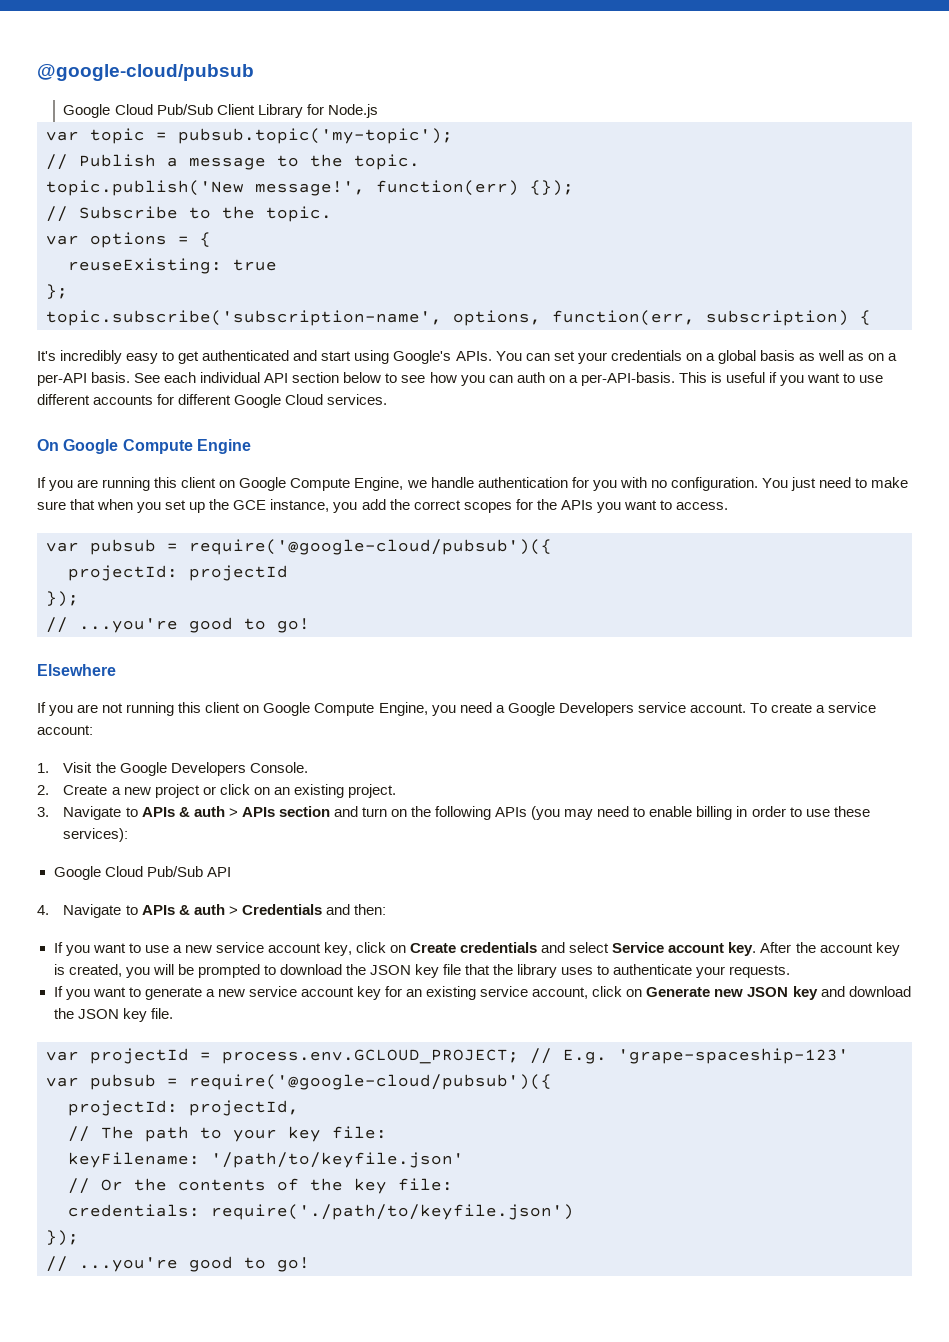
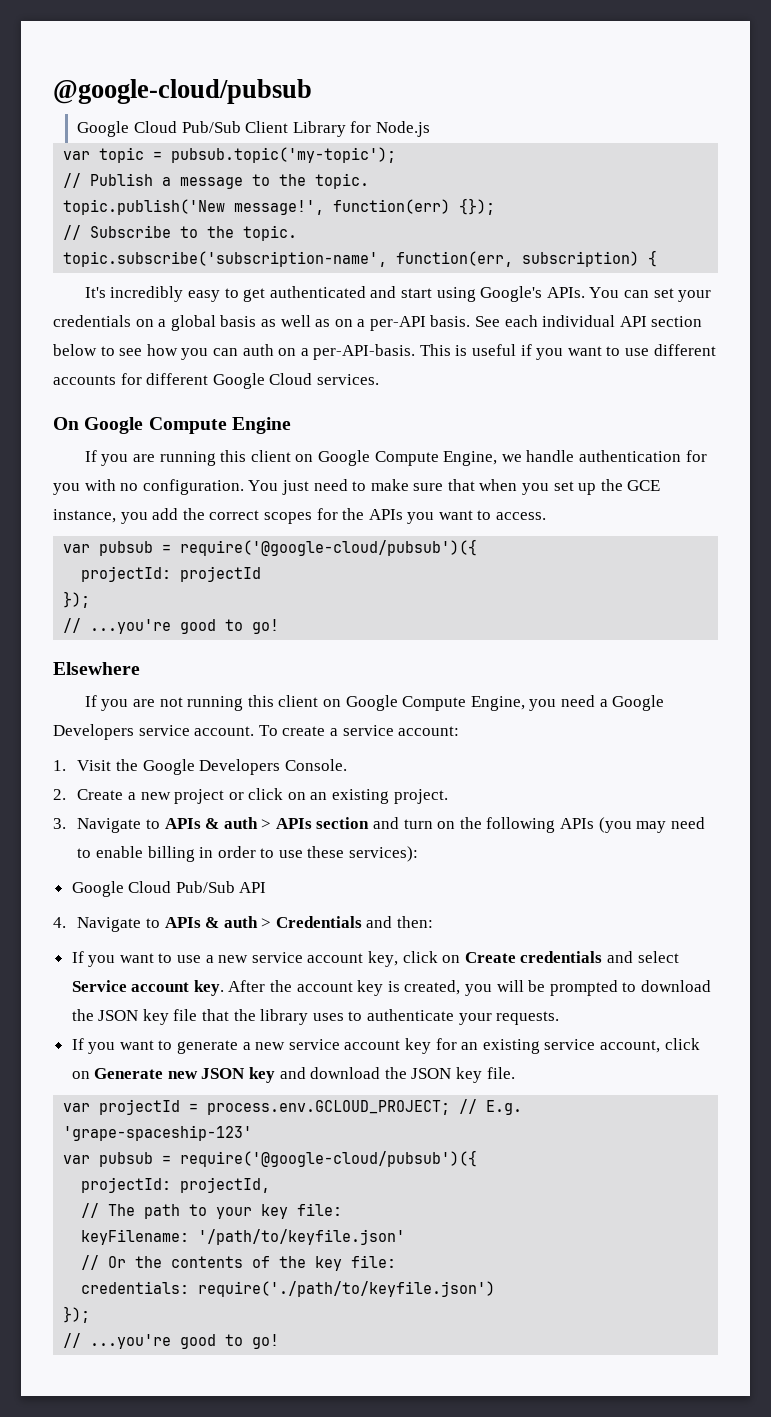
- var options = {
- reuseExisting: true
- };
- topic.subscribe('subscription-name', options, function(err, subscription) {
+ topic.subscribe('subscription-name', function(err, subscription) {

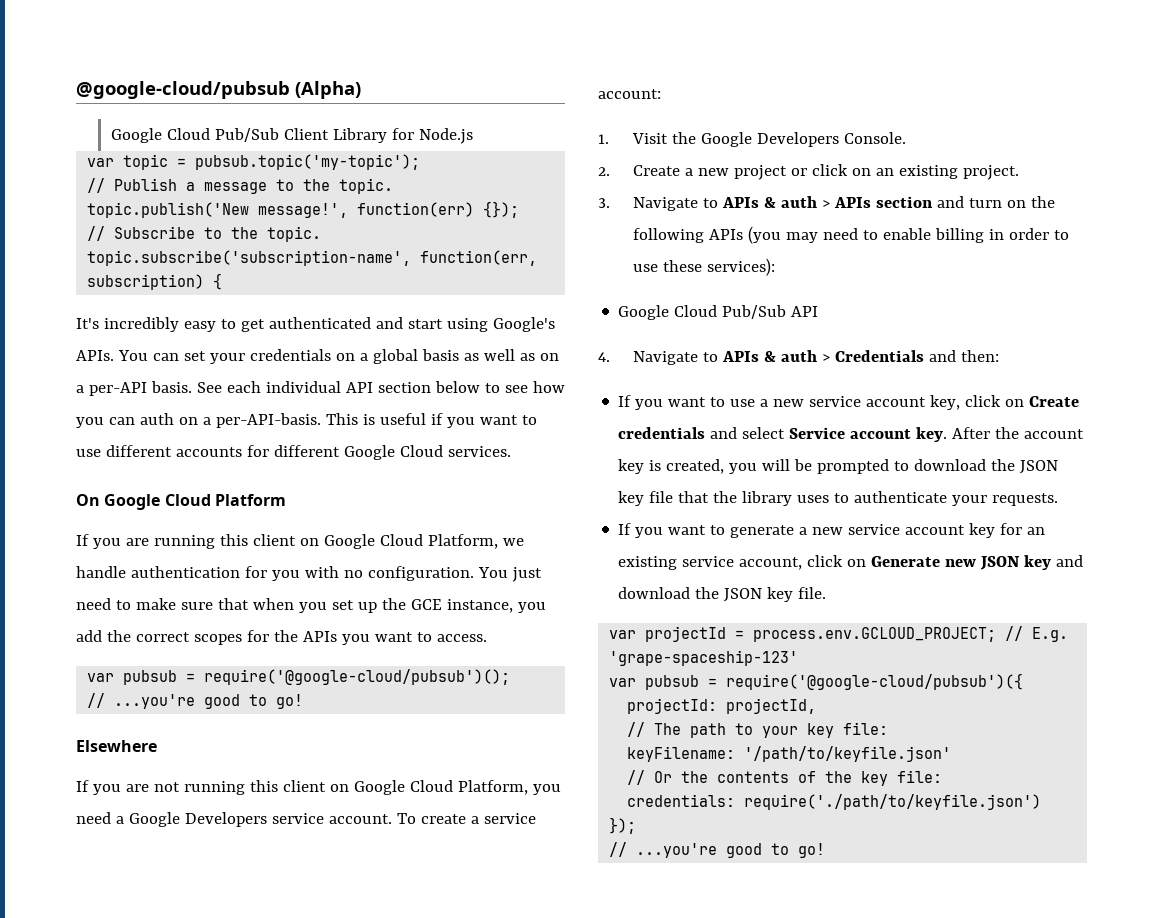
- @google-cloud/pubsub
+ @google-cloud/pubsub (Alpha)
- On Google Compute Engine
+ On Google Cloud Platform
- If you are running this client on Google Compute Engine, we handle authentication for you with no configuration.
+ If you are running this client on Google Cloud Platform, we handle authentication for you with no configuration.
  You just need to make sure that when you set up the GCE instance, you add the correct scopes for the APIs you want to access.
- var pubsub = require('@google-cloud/pubsub')({
- projectId: projectId
- });
+ var pubsub = require('@google-cloud/pubsub')();
- If you are not running this client on Google Compute Engine, you need a Google Developers service account.
+ If you are not running this client on Google Cloud Platform, you need a Google Developers service account.

